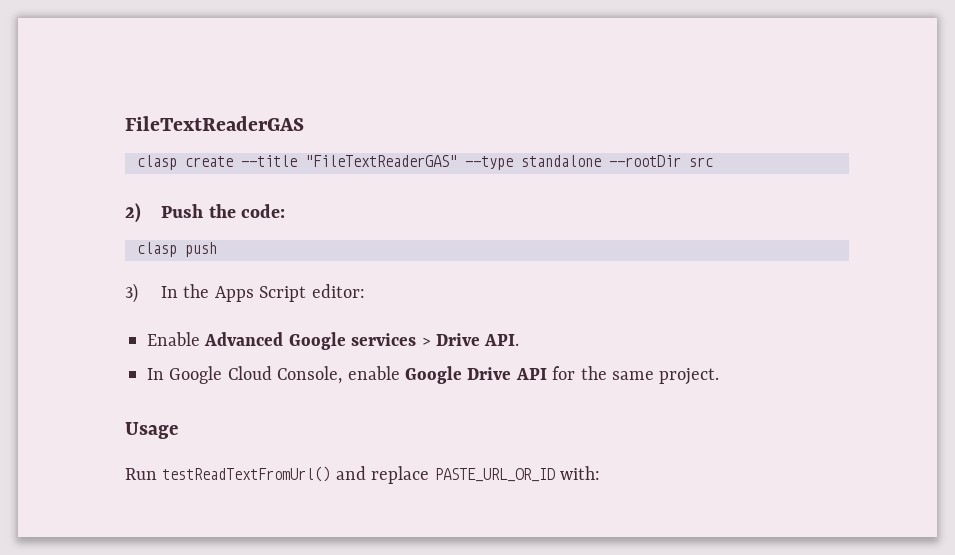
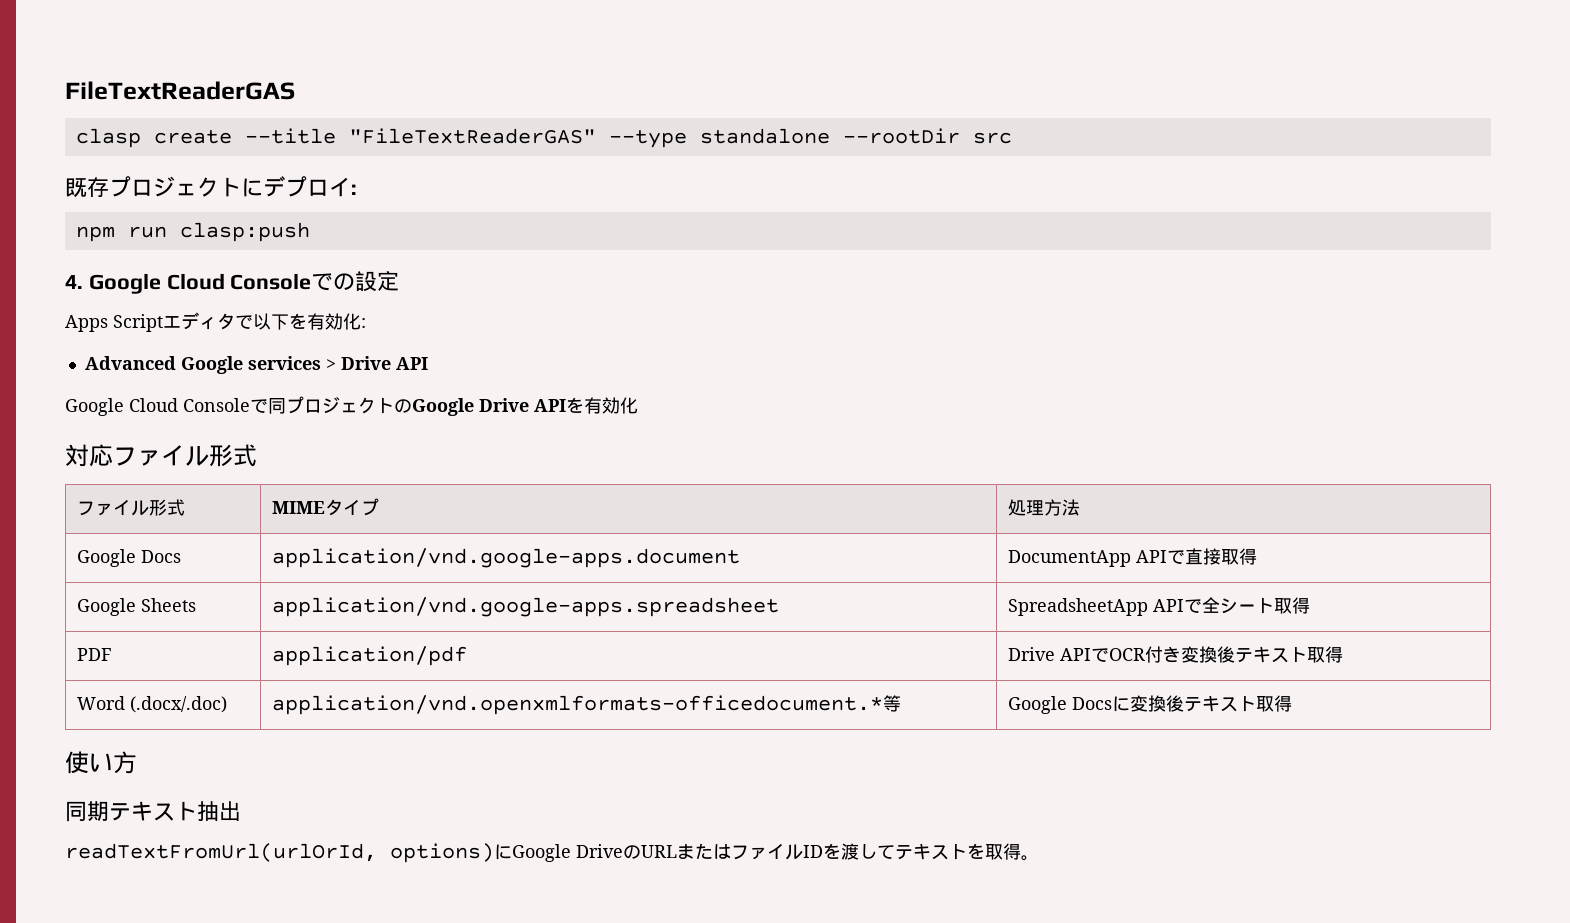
- 2) Push the code:
- clasp push
- 3) In the Apps Script editor:
- Enable Advanced Google services > Drive API.
- In Google Cloud Console, enable Google Drive API for the same project.
- Usage
- Run testReadTextFromUrl() and replace PASTE_URL_OR_ID with:
+ 既存プロジェクトにデプロイ:
+ npm run clasp:push
+ 4. Google Cloud Consoleでの設定
+ Apps Scriptエディタで以下を有効化:
+ Advanced Google services > Drive API
+ Google Cloud Consoleで同プロジェクトのGoogle Drive APIを有効化
+ 対応ファイル形式
+ ファイル形式 | MIMEタイプ | 処理方法
+ Google Docs | application/vnd.google-apps.document | DocumentApp APIで直接取得
+ Google Sheets | application/vnd.google-apps.spreadsheet | SpreadsheetApp APIで全シート取得
+ PDF | application/pdf | Drive APIでOCR付き変換後テキスト取得
+ Word (.docx/.doc) | application/vnd.openxmlformats-officedocument.*等 | Google Docsに変換後テキスト取得
+ 使い方
+ 同期テキスト抽出
+ readTextFromUrl(urlOrId, options)にGoogle DriveのURLまたはファイルIDを渡してテキストを取得。

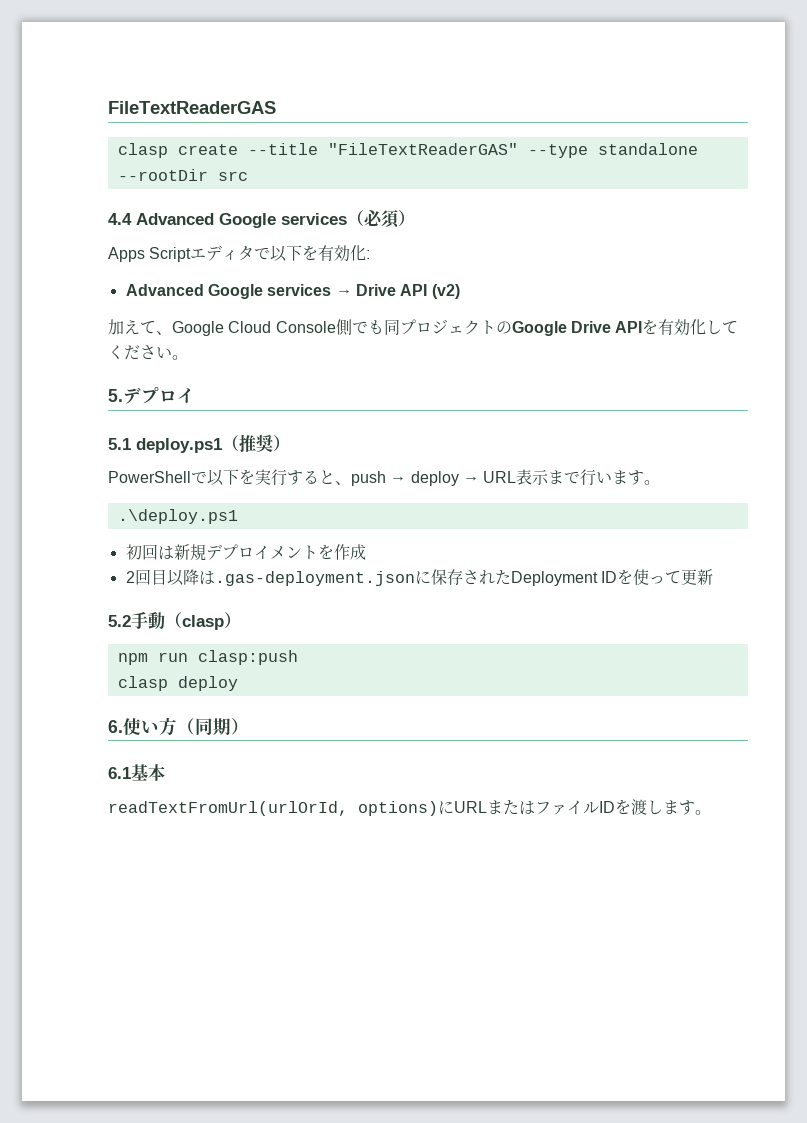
- 既存プロジェクトにデプロイ:
- npm run clasp:push
- 4. Google Cloud Consoleでの設定
+ 4.4 Advanced Google services（必須）
- Advanced Google services > Drive API
- Google Cloud Consoleで同プロジェクトのGoogle Drive APIを有効化
- 対応ファイル形式
- ファイル形式 | MIMEタイプ | 処理方法
- Google Docs | application/vnd.google-apps.document | DocumentApp APIで直接取得
- Google Sheets | application/vnd.google-apps.spreadsheet | SpreadsheetApp APIで全シート取得
- PDF | application/pdf | Drive APIでOCR付き変換後テキスト取得
- Word (.docx/.doc) | application/vnd.openxmlformats-officedocument.*等 | Google Docsに変換後テキスト取得
- 使い方
- 同期テキスト抽出
+ Advanced Google services → Drive API (v2)
+ 加えて、Google Cloud Console側でも同プロジェクトのGoogle Drive APIを有効化してください。
+ 5.デプロイ
+ 5.1 deploy.ps1（推奨）
+ PowerShellで以下を実行すると、push → deploy → URL表示まで行います。
+ .\deploy.ps1
+ 初回は新規デプロイメントを作成
+ 2回目以降は.gas-deployment.jsonに保存されたDeployment IDを使って更新
+ 5.2手動（clasp）
+ npm run clasp:push
+ clasp deploy
+ 6.使い方（同期）
+ 6.1基本
- readTextFromUrl(urlOrId, options)にGoogle DriveのURLまたはファイルIDを渡してテキストを取得。
+ readTextFromUrl(urlOrId, options)にURLまたはファイルIDを渡します。

